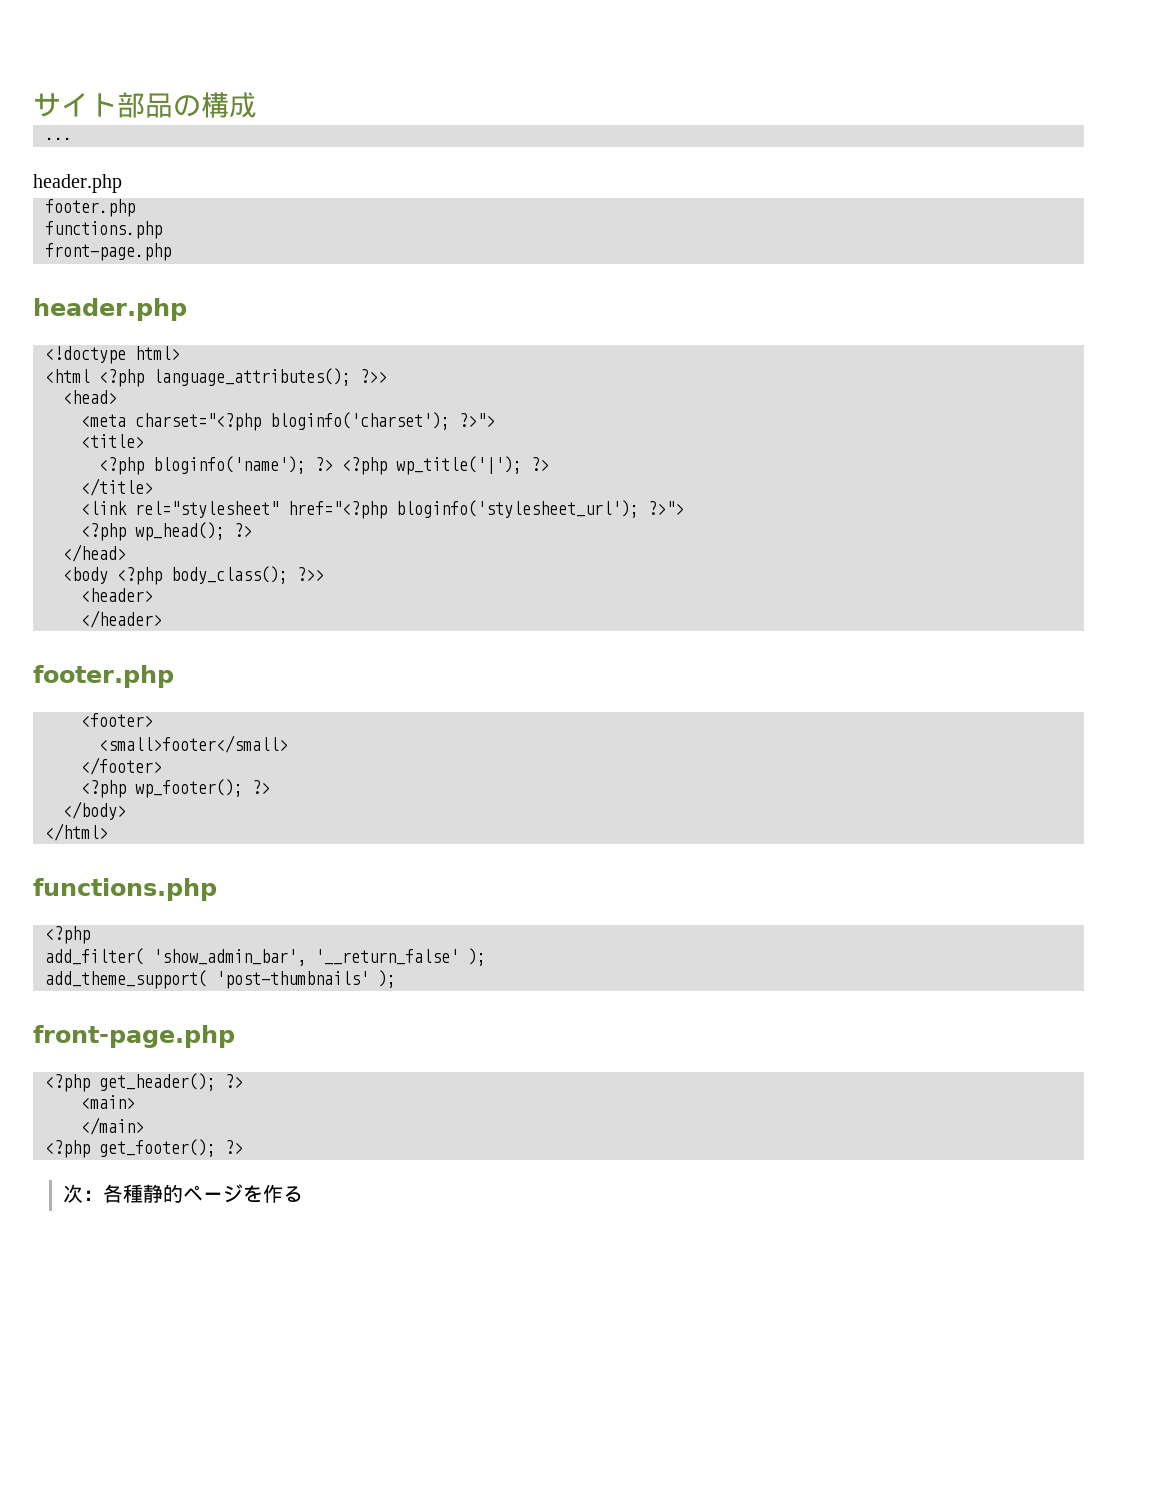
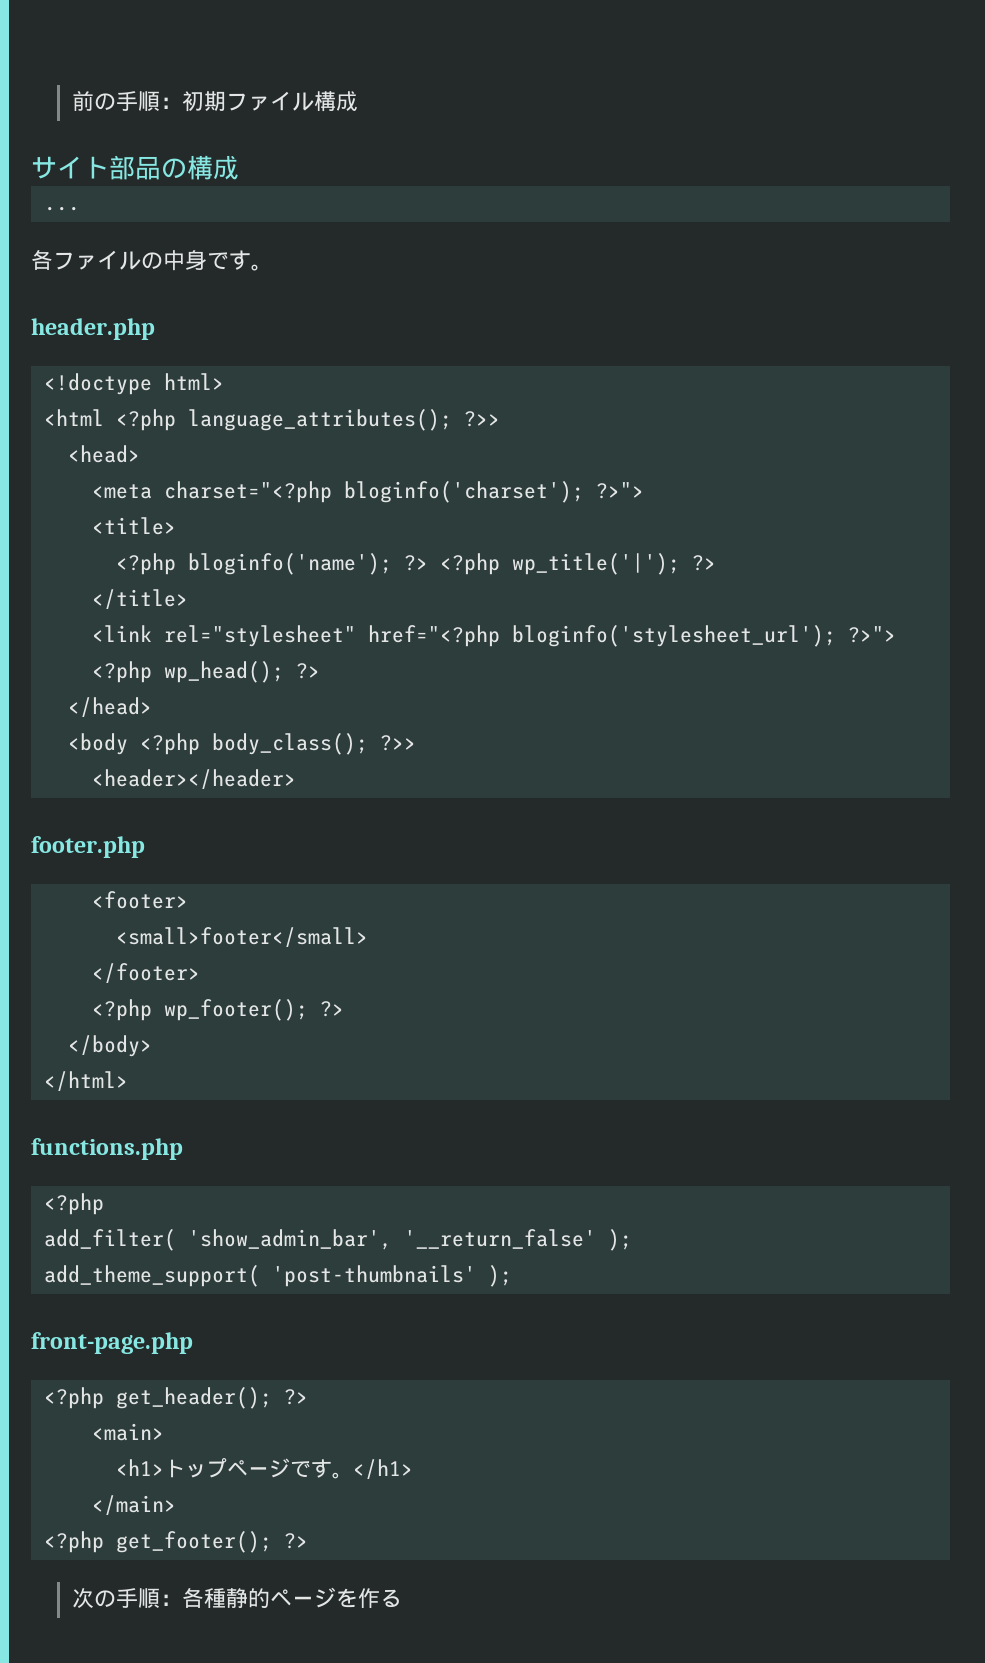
+ 前の手順：初期ファイル構成
  ...
- header.php
- footer.php
- functions.php
- front-page.php
+ 各ファイルの中身です。
- <header>
- </header>
+ <header></header>
+ <h1>トップページです。</h1>
- 次：各種静的ページを作る
+ 次の手順：各種静的ページを作る

